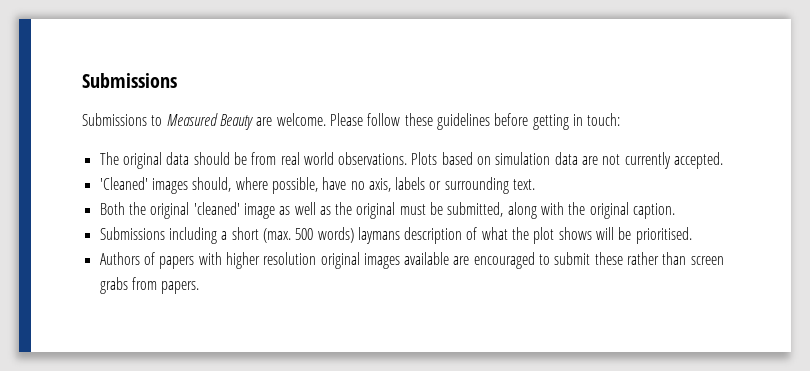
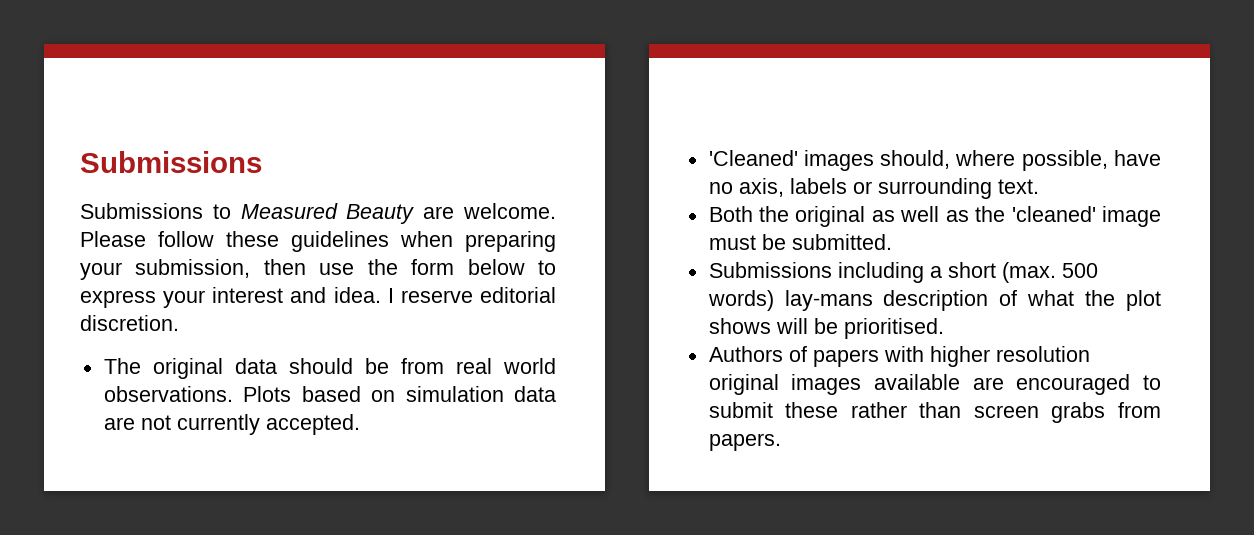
- Please follow these guidelines before getting in touch:
+ Please follow these guidelines when preparing your submission, then use the form below to express your interest and idea. I reserve editorial discretion.
- Both the original 'cleaned' image as well as the original must be submitted, along with the original caption.
+ Both the original as well as the 'cleaned' image must be submitted.
- Submissions including a short (max. 500 words) laymans description of what the plot shows will be prioritised.
+ Submissions including a short (max. 500 words) lay-mans description of what the plot shows will be prioritised.

